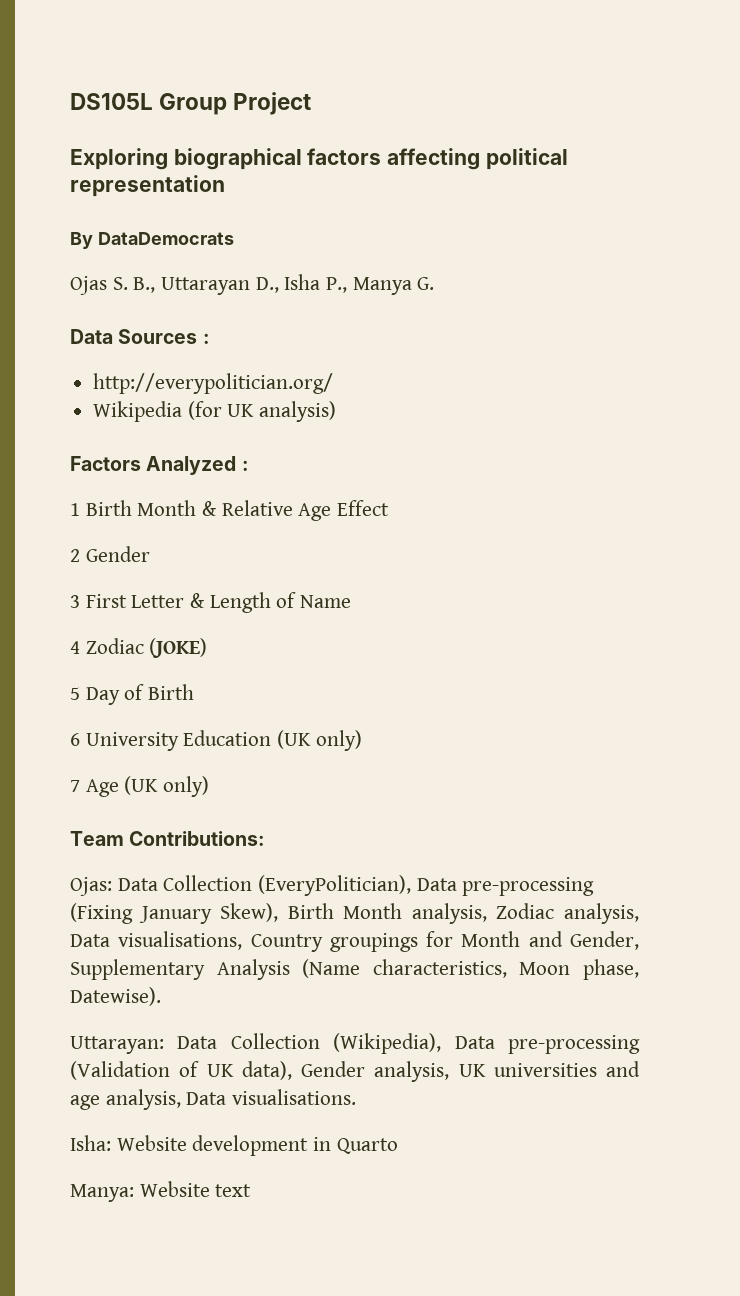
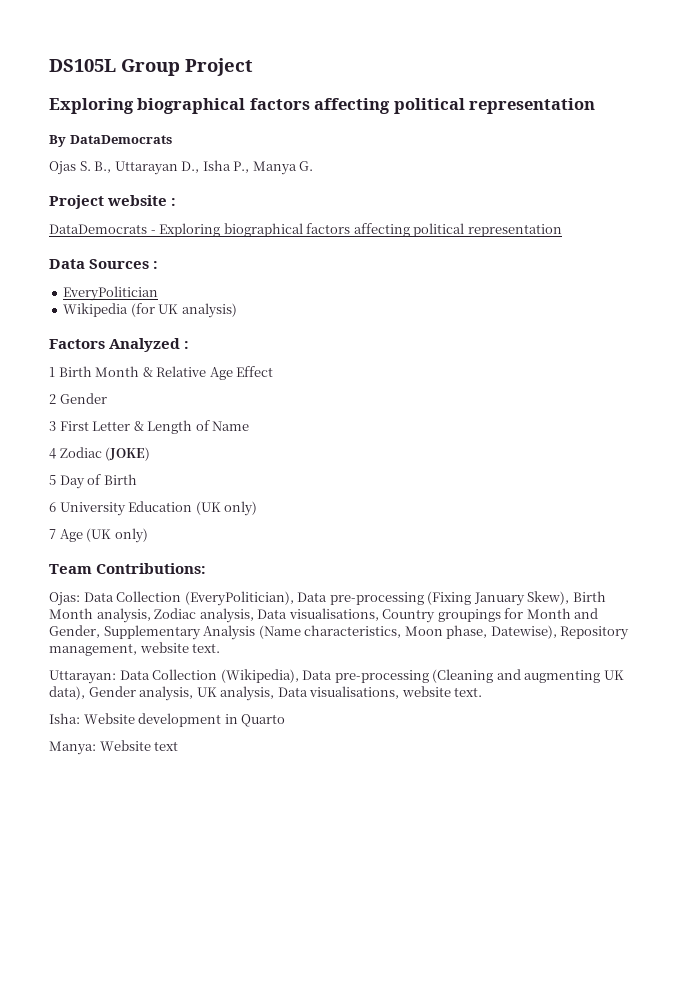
+ Project website :
+ DataDemocrats - Exploring biographical factors affecting political representation
- http://everypolitician.org/
+ EveryPolitician
- Ojas: Data Collection (EveryPolitician), Data pre-processing (Fixing January Skew), Birth Month analysis, Zodiac analysis, Data visualisations, Country groupings for Month and Gender, Supplementary Analysis (Name characteristics, Moon phase, Datewise).
+ Ojas: Data Collection (EveryPolitician), Data pre-processing (Fixing January Skew), Birth Month analysis, Zodiac analysis, Data visualisations, Country groupings for Month and Gender, Supplementary Analysis (Name characteristics, Moon phase, Datewise), Repository management, website text.
- Uttarayan: Data Collection (Wikipedia), Data pre-processing (Validation of UK data), Gender analysis, UK universities and age analysis, Data visualisations.
+ Uttarayan: Data Collection (Wikipedia), Data pre-processing (Cleaning and augmenting UK data), Gender analysis, UK analysis, Data visualisations, website text.

